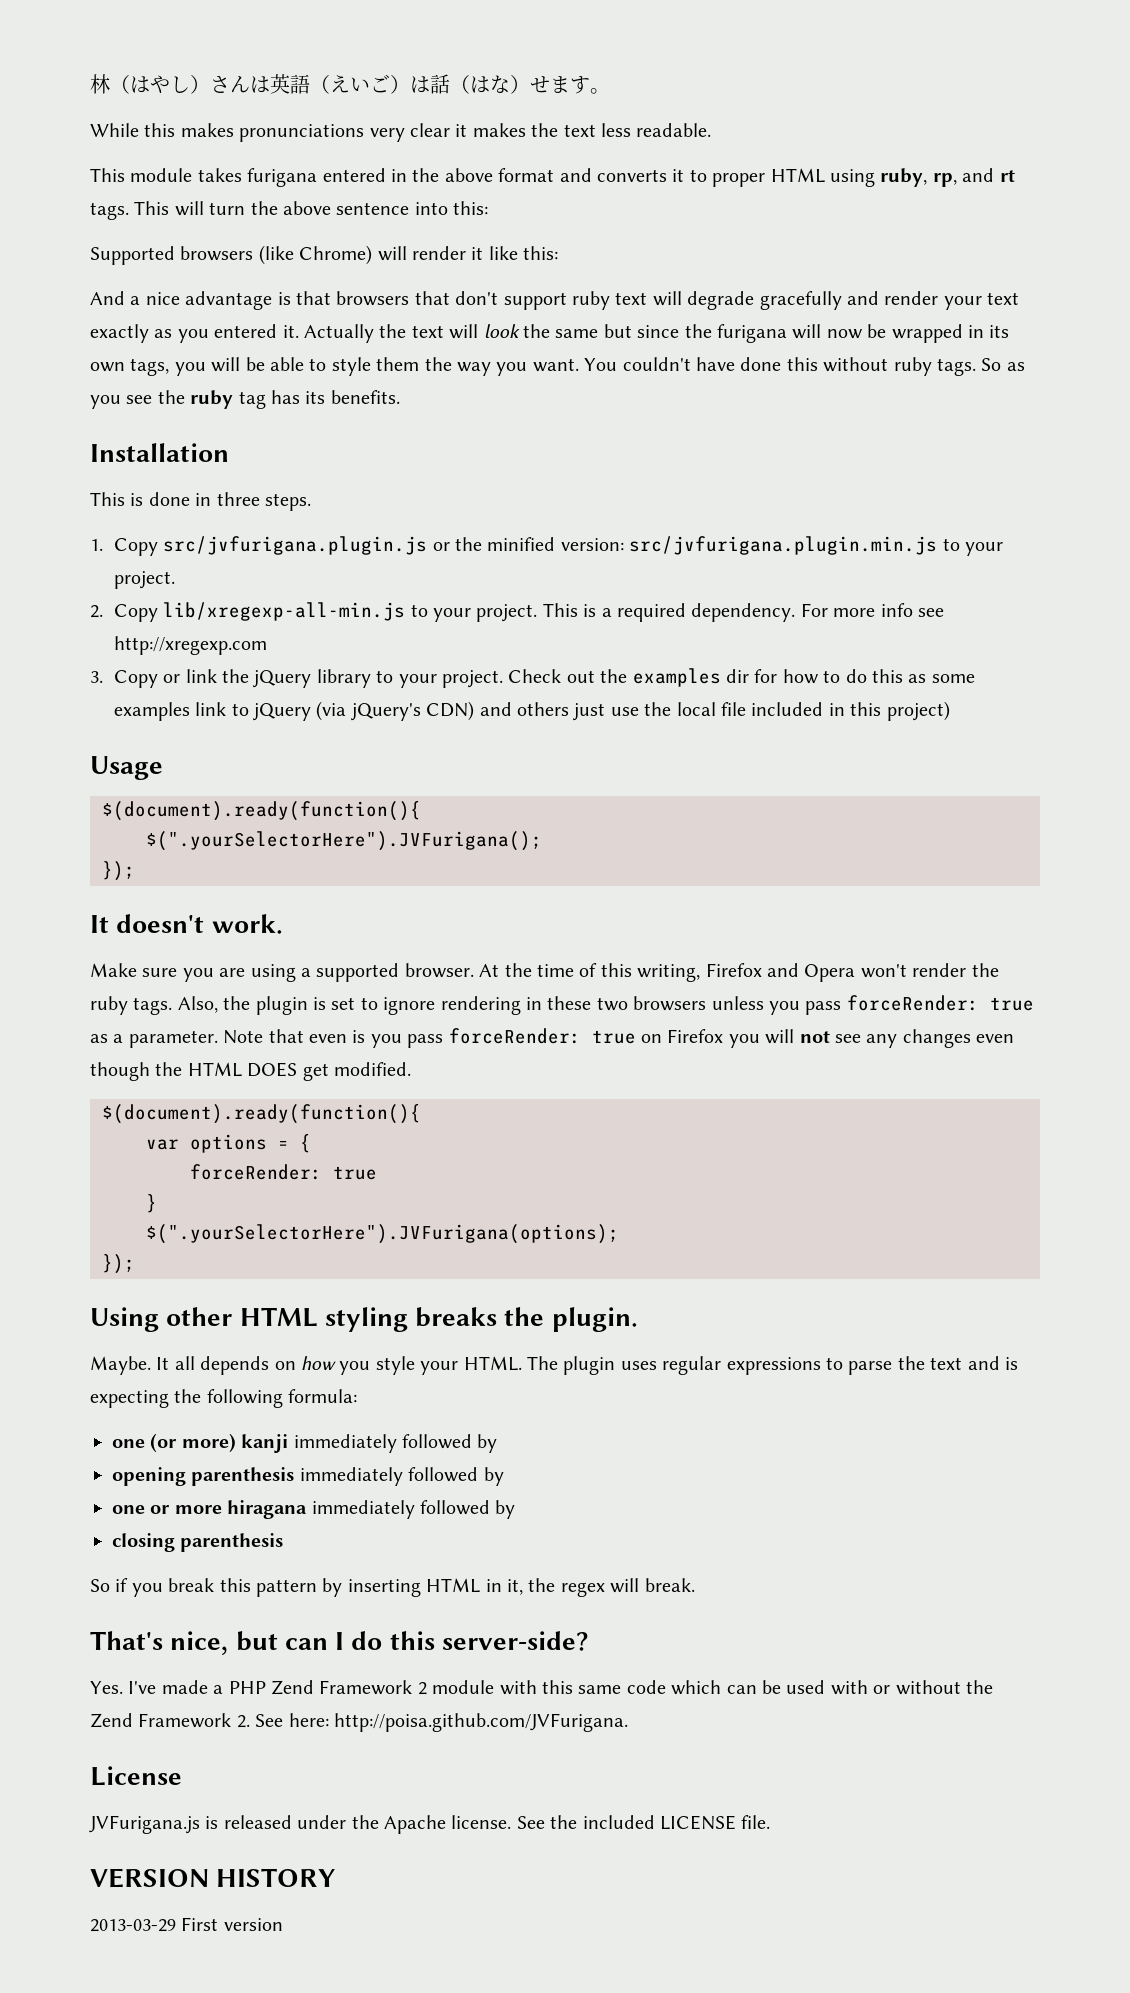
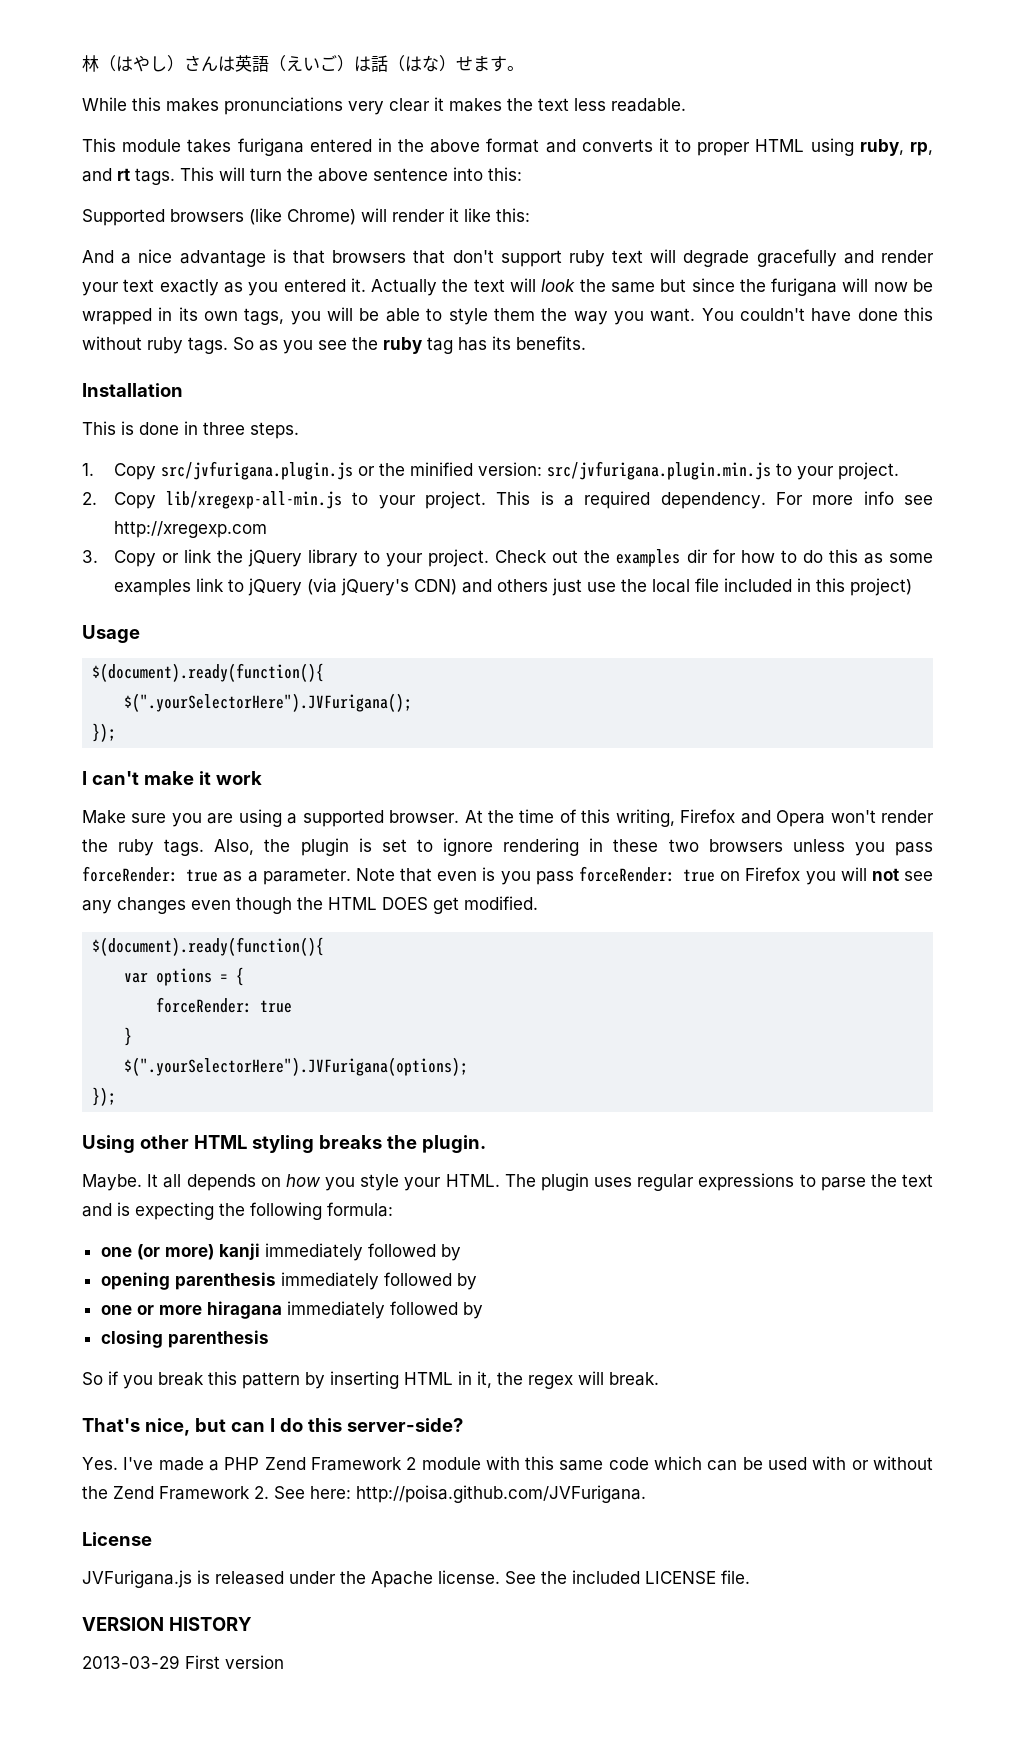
- It doesn't work.
+ I can't make it work

